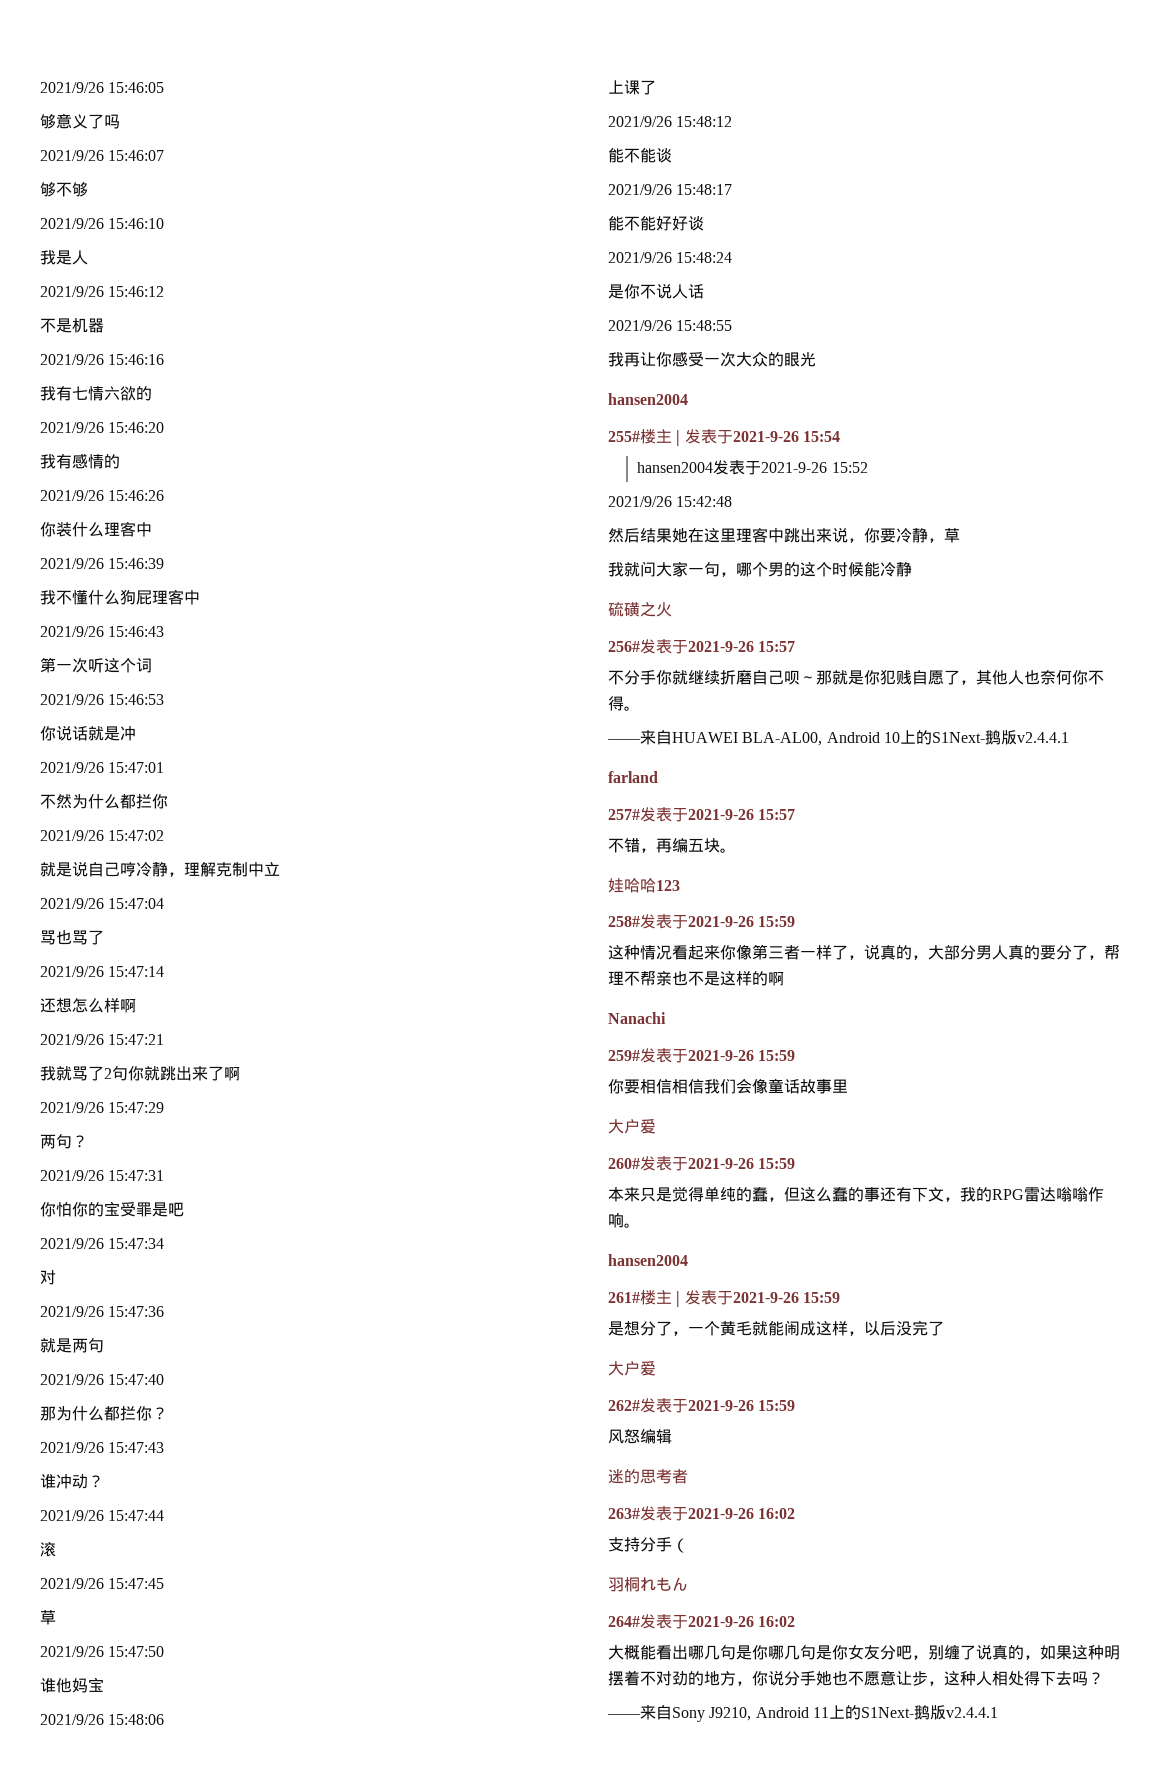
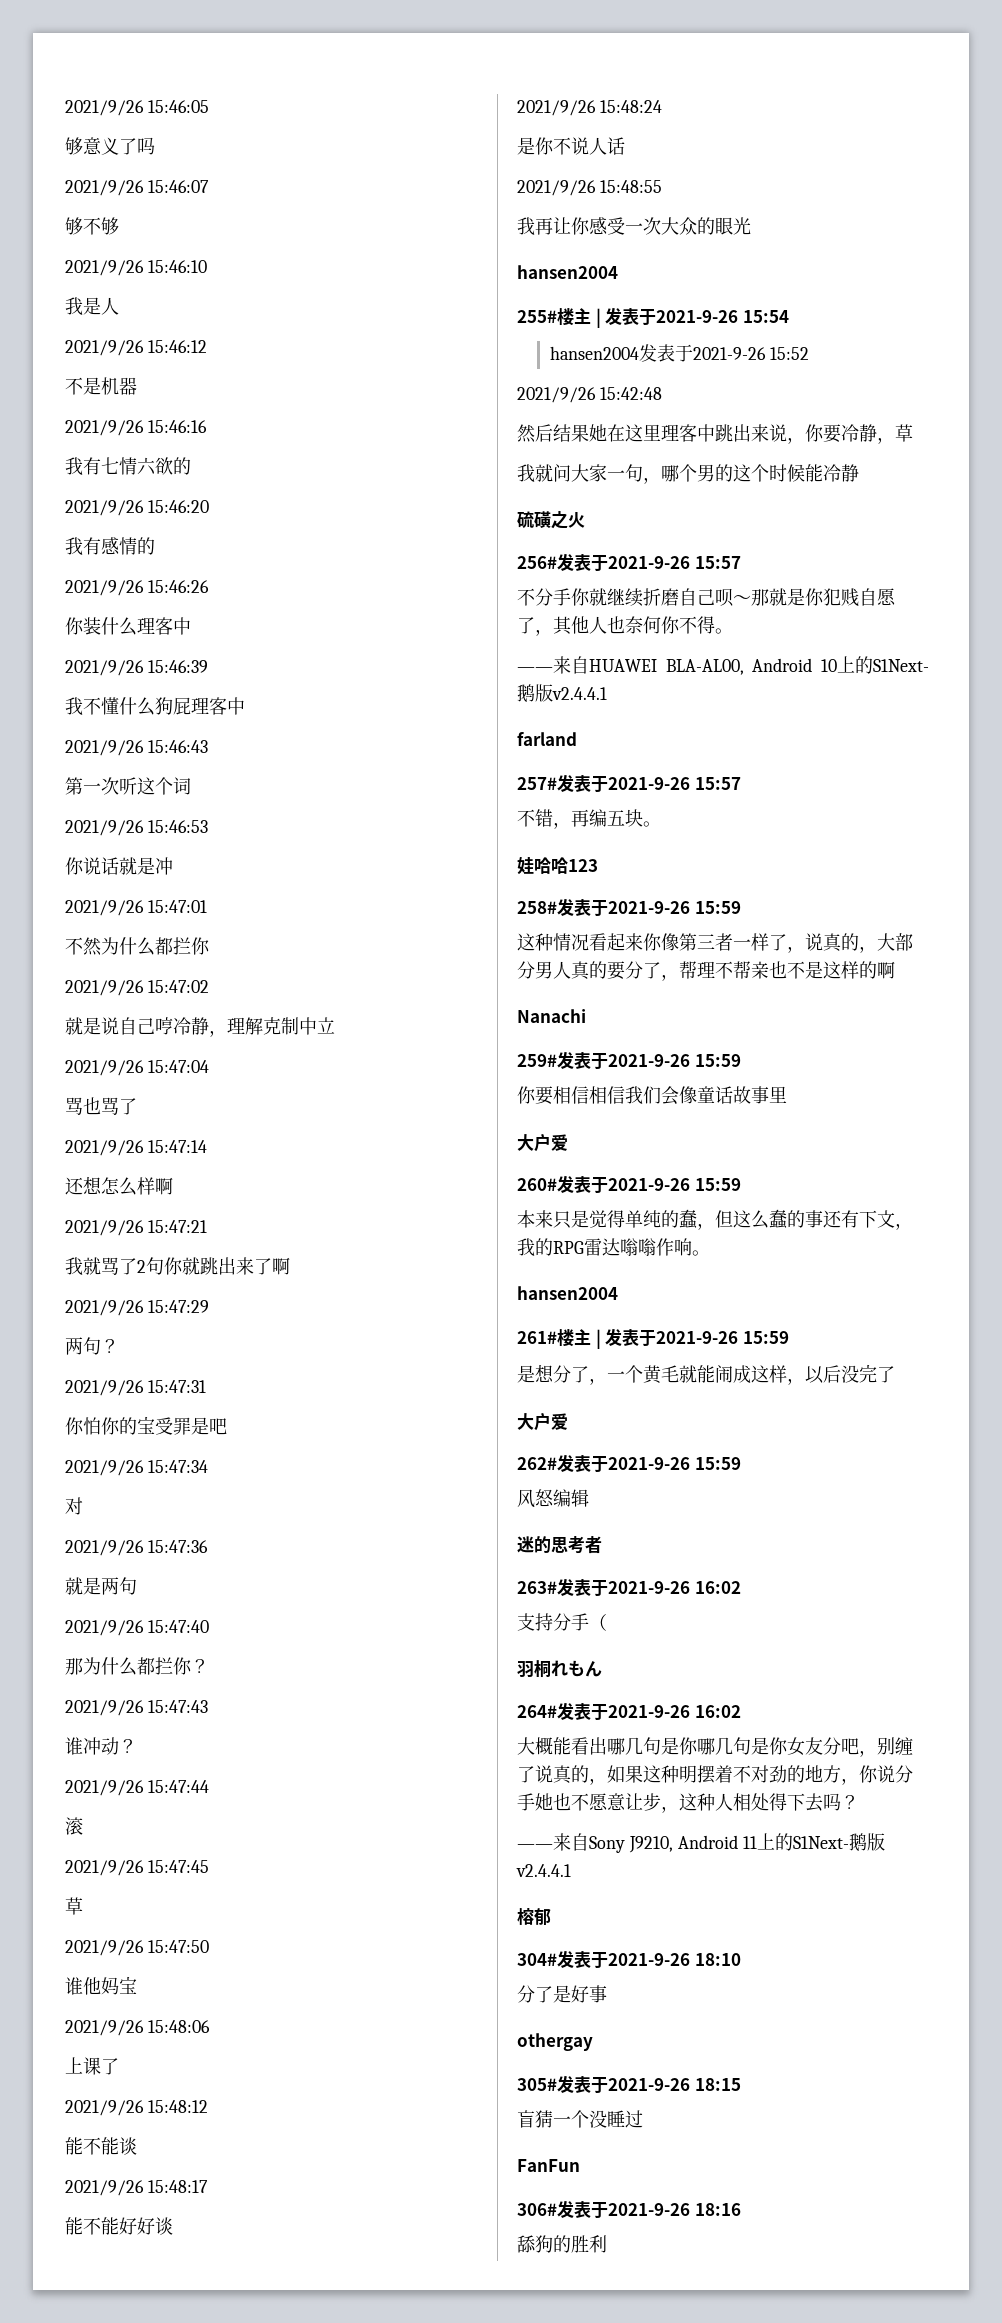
+ 榕郁
+ 304#发表于2021-9-26 18:10
+ 分了是好事
+ othergay
+ 305#发表于2021-9-26 18:15
+ 盲猜一个没睡过
+ FanFun
+ 306#发表于2021-9-26 18:16
+ 舔狗的胜利

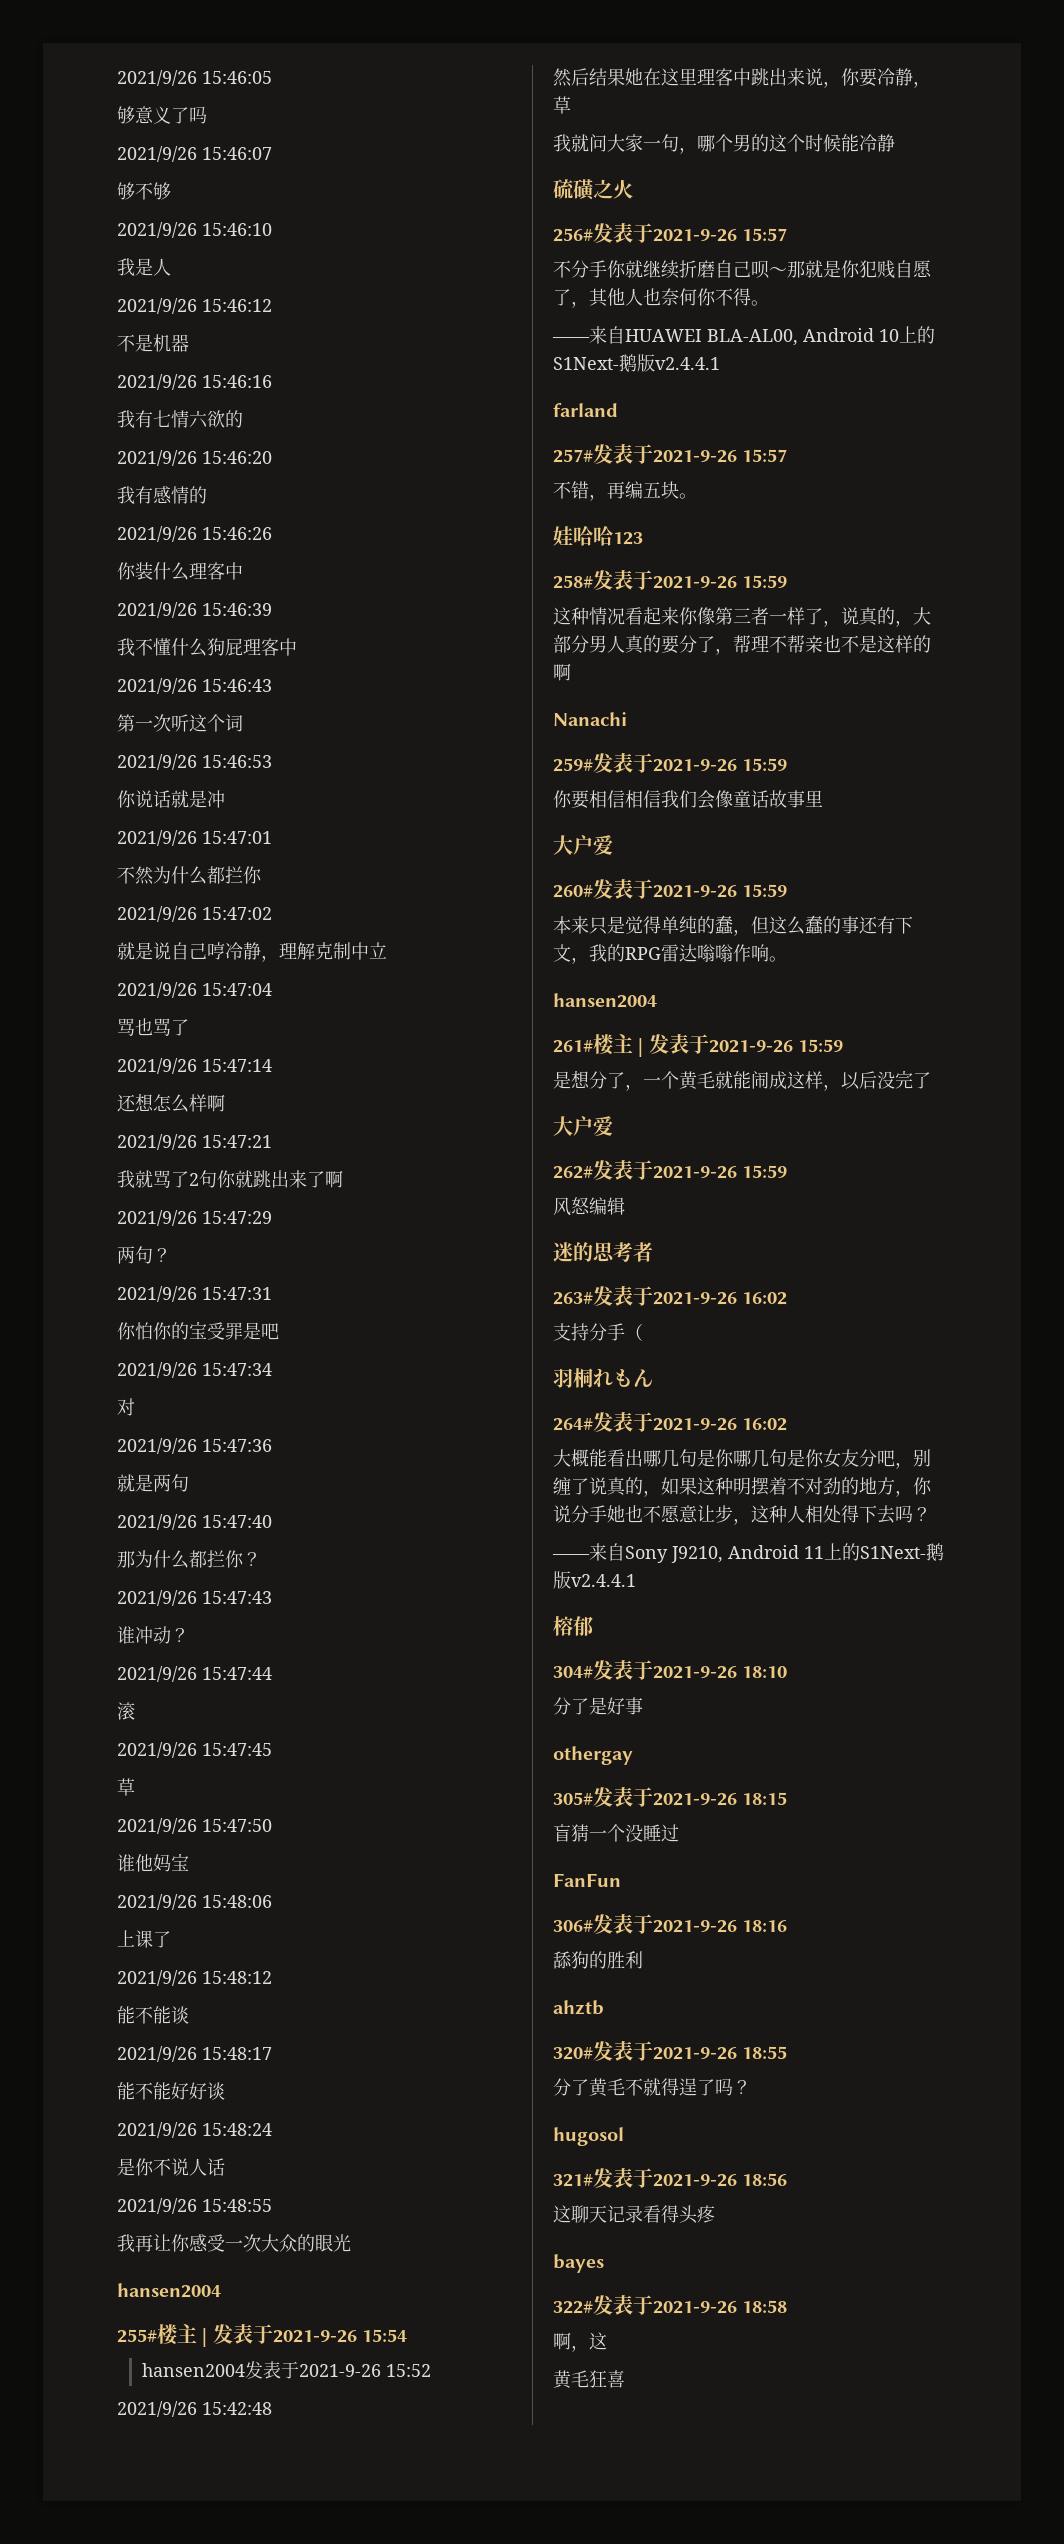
+ ahztb
+ 320#发表于2021-9-26 18:55
+ 分了黄毛不就得逞了吗？
+ hugosol
+ 321#发表于2021-9-26 18:56
+ 这聊天记录看得头疼
+ bayes
+ 322#发表于2021-9-26 18:58
+ 啊，这
+ 黄毛狂喜

